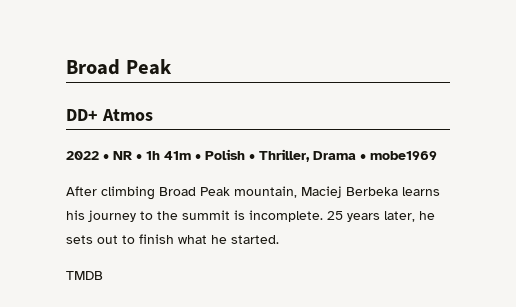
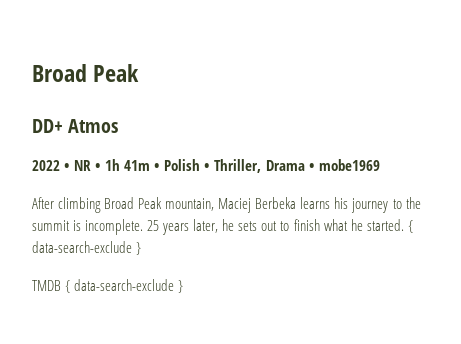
- 25 years later, he sets out to finish what he started.
- TMDB
+ 25 years later, he sets out to finish what he started. { data-search-exclude }
+ TMDB { data-search-exclude }

